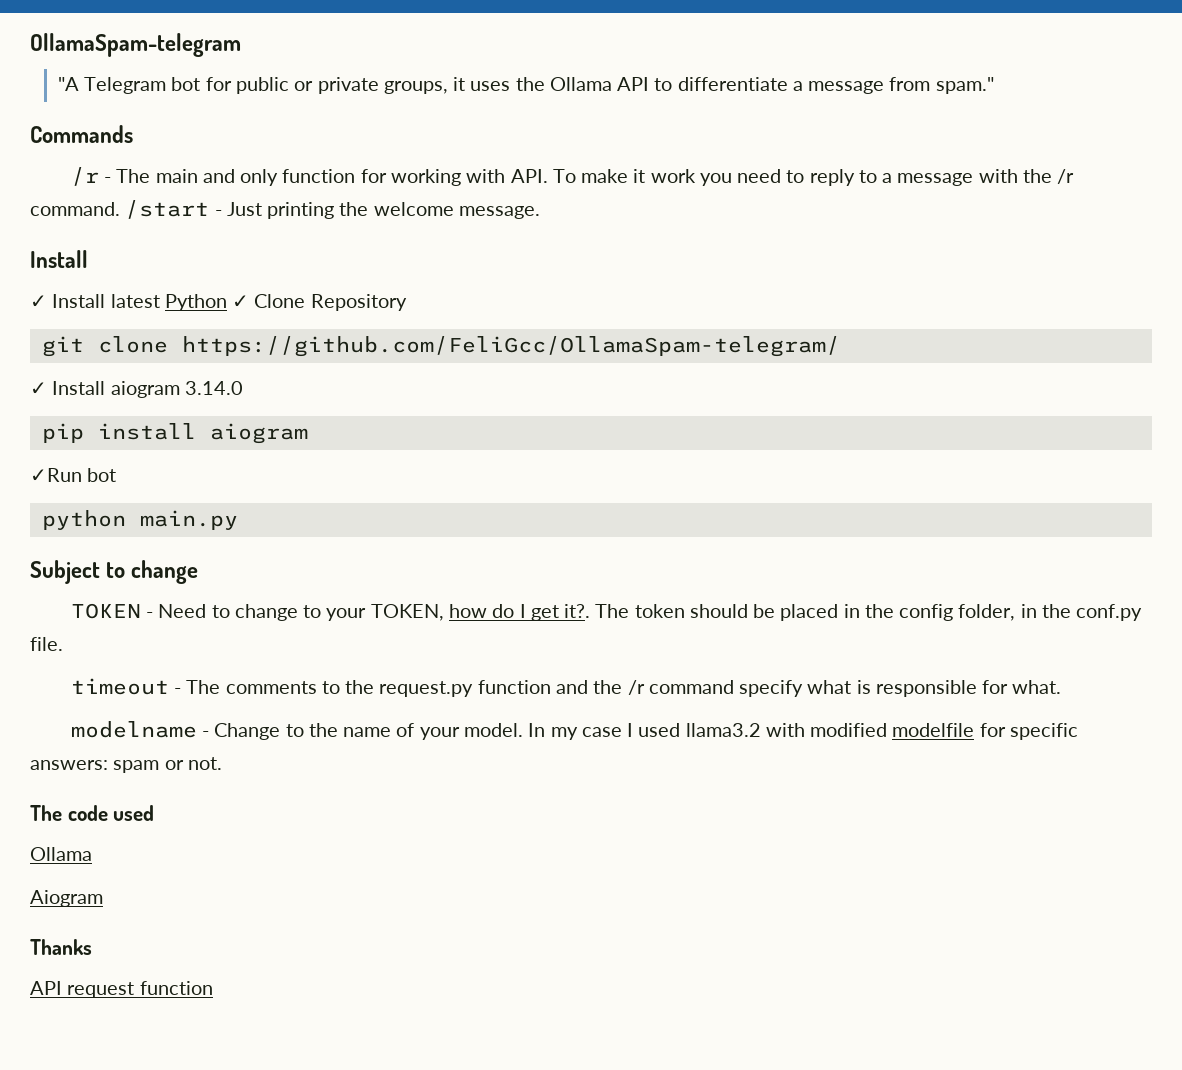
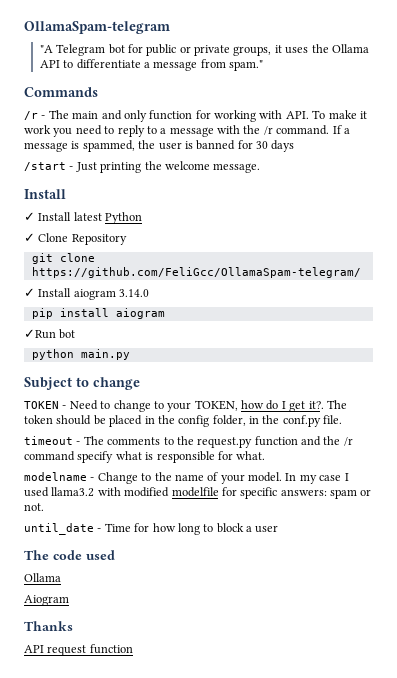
- /r - The main and only function for working with API. To make it work you need to reply to a message with the /r command. /start - Just printing the welcome message.
+ /r - The main and only function for working with API. To make it work you need to reply to a message with the /r command. If a message is spammed, the user is banned for 30 days
+ /start - Just printing the welcome message.
- ✓ Install latest Python ✓ Clone Repository
+ ✓ Install latest Python
+ ✓ Clone Repository
+ until_date - Time for how long to block a user

